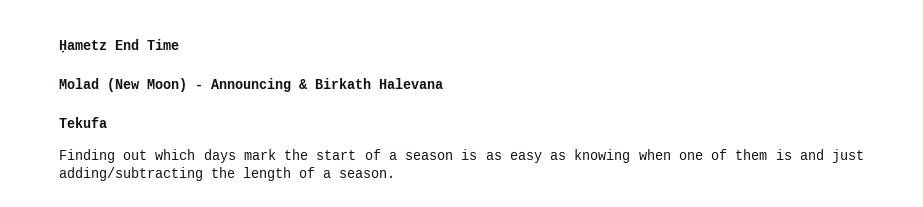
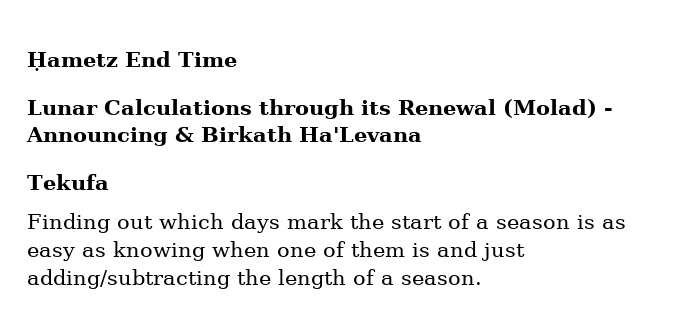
- Molad (New Moon) - Announcing & Birkath Halevana
+ Lunar Calculations through its Renewal (Molad) - Announcing & Birkath Ha'Levana

